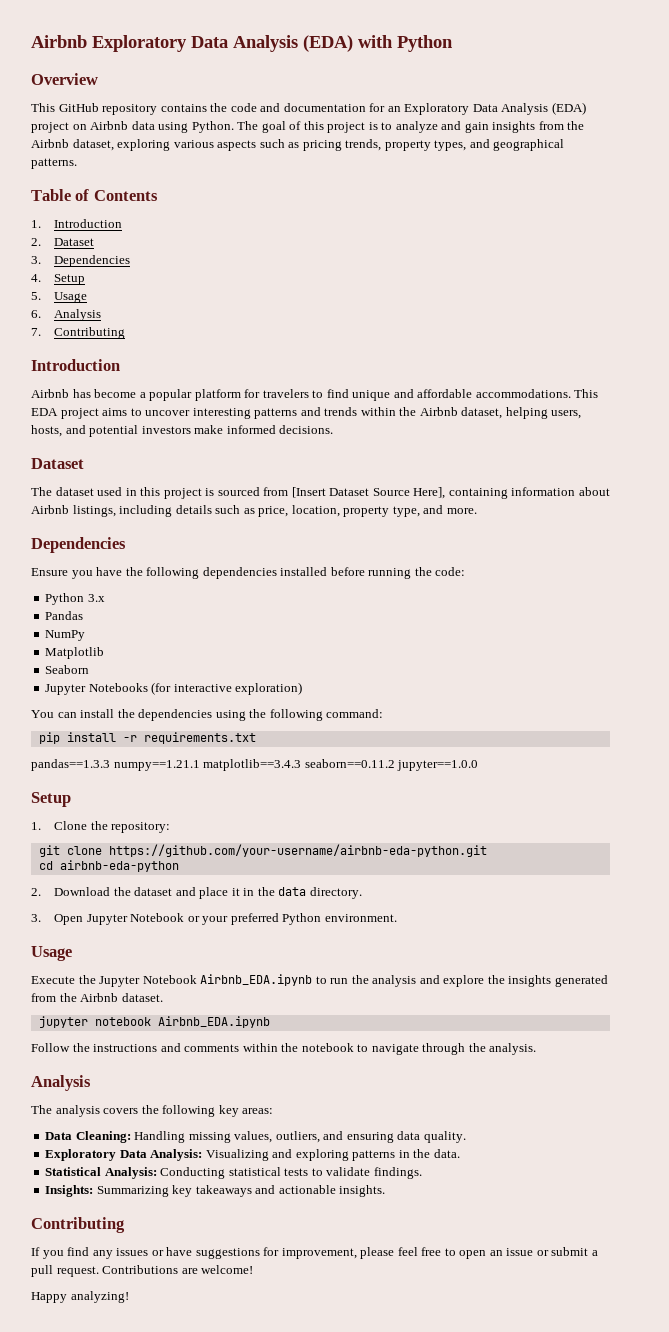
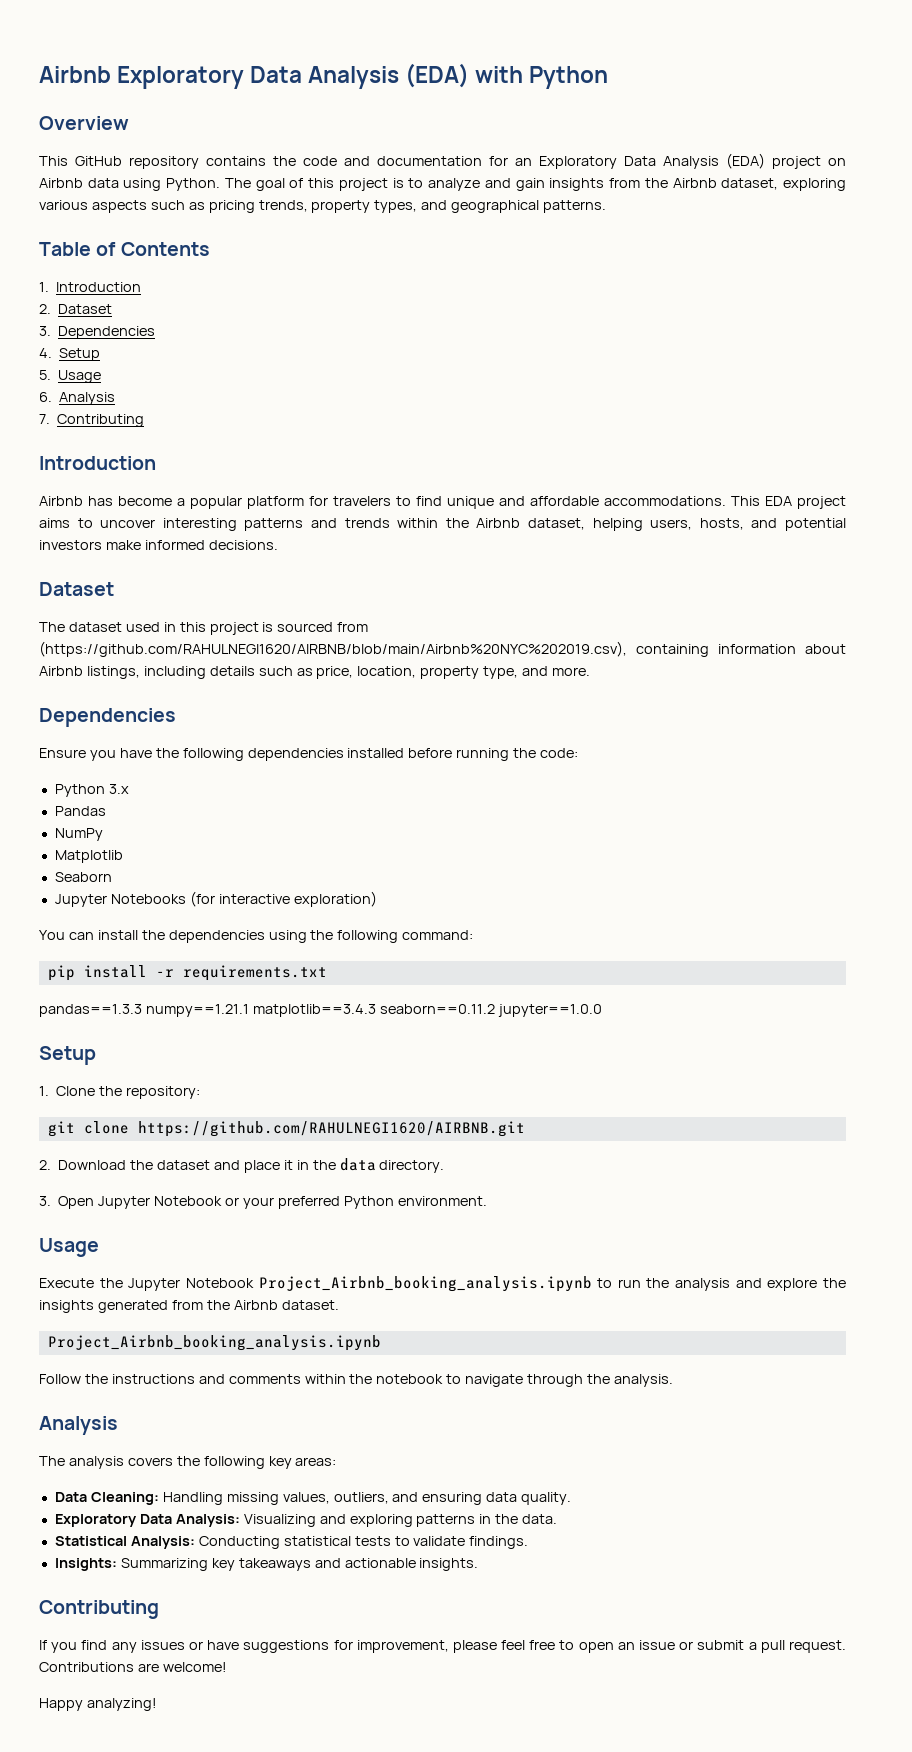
- The dataset used in this project is sourced from [Insert Dataset Source Here], containing information about Airbnb listings, including details such as price, location, property type, and more.
+ The dataset used in this project is sourced from (https://github.com/RAHULNEGI1620/AIRBNB/blob/main/Airbnb%20NYC%202019.csv), containing information about Airbnb listings, including details such as price, location, property type, and more.
- git clone https://github.com/your-username/airbnb-eda-python.git
- cd airbnb-eda-python
+ git clone https://github.com/RAHULNEGI1620/AIRBNB.git
- Execute the Jupyter Notebook Airbnb_EDA.ipynb to run the analysis and explore the insights generated from the Airbnb dataset.
- jupyter notebook Airbnb_EDA.ipynb
+ Execute the Jupyter Notebook Project_Airbnb_booking_analysis.ipynb to run the analysis and explore the insights generated from the Airbnb dataset.
+ Project_Airbnb_booking_analysis.ipynb

